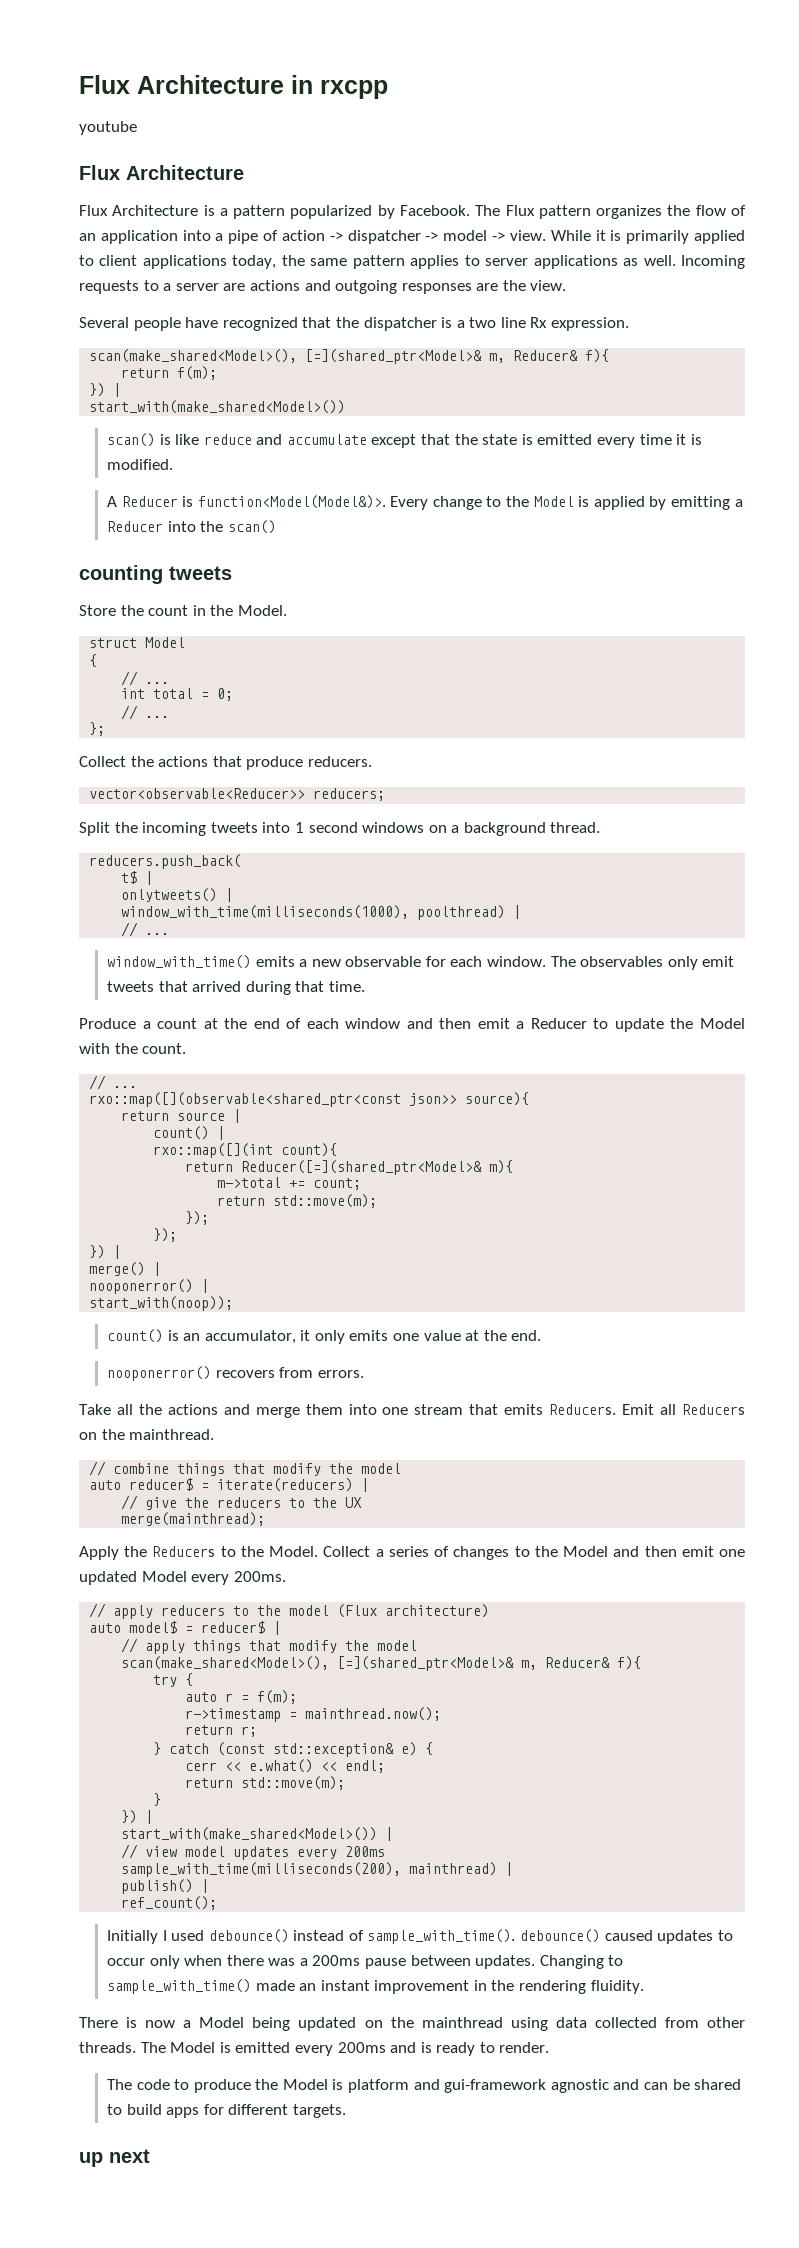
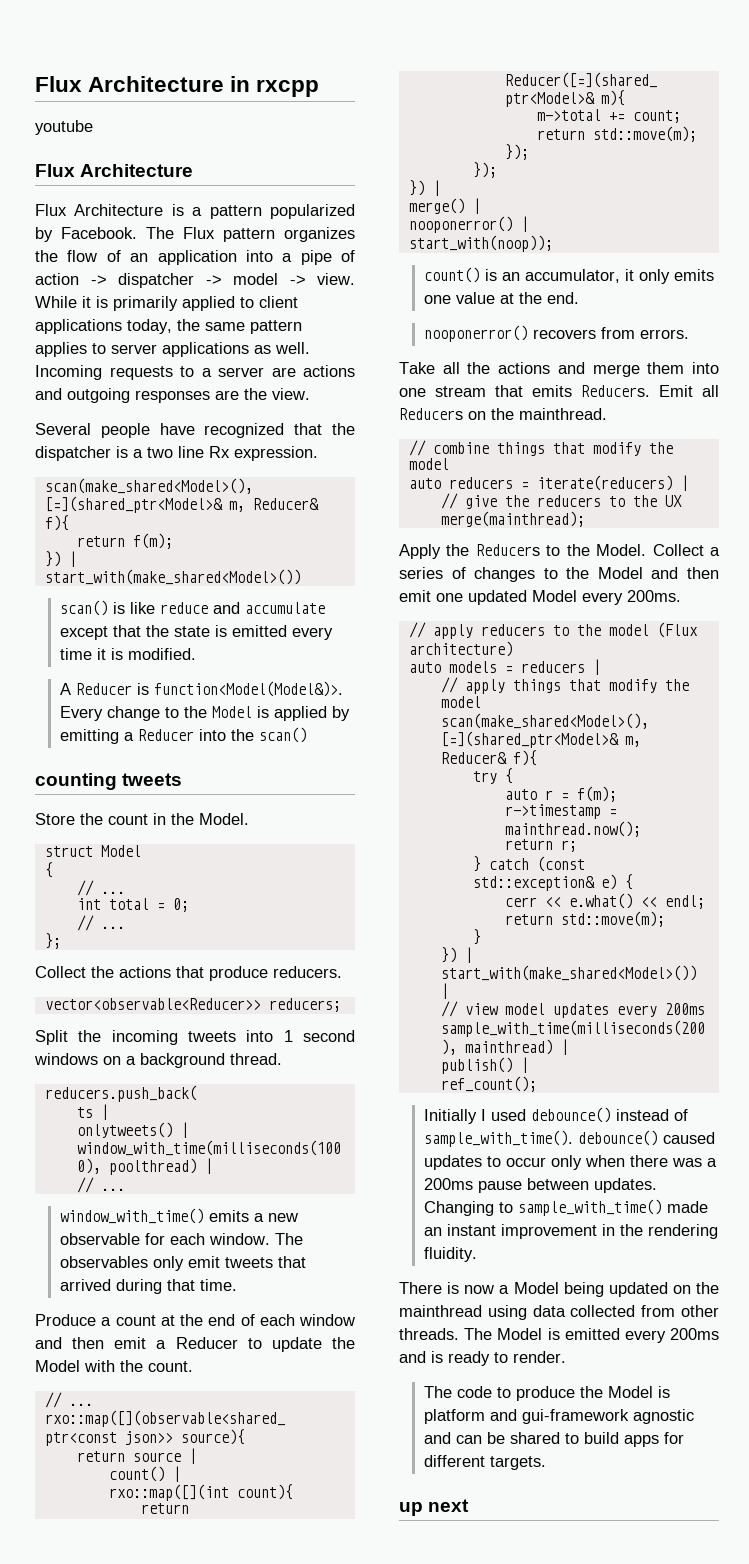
- t$ |
+ ts |
- auto reducer$ = iterate(reducers) |
+ auto reducers = iterate(reducers) |
- auto model$ = reducer$ |
+ auto models = reducers |

